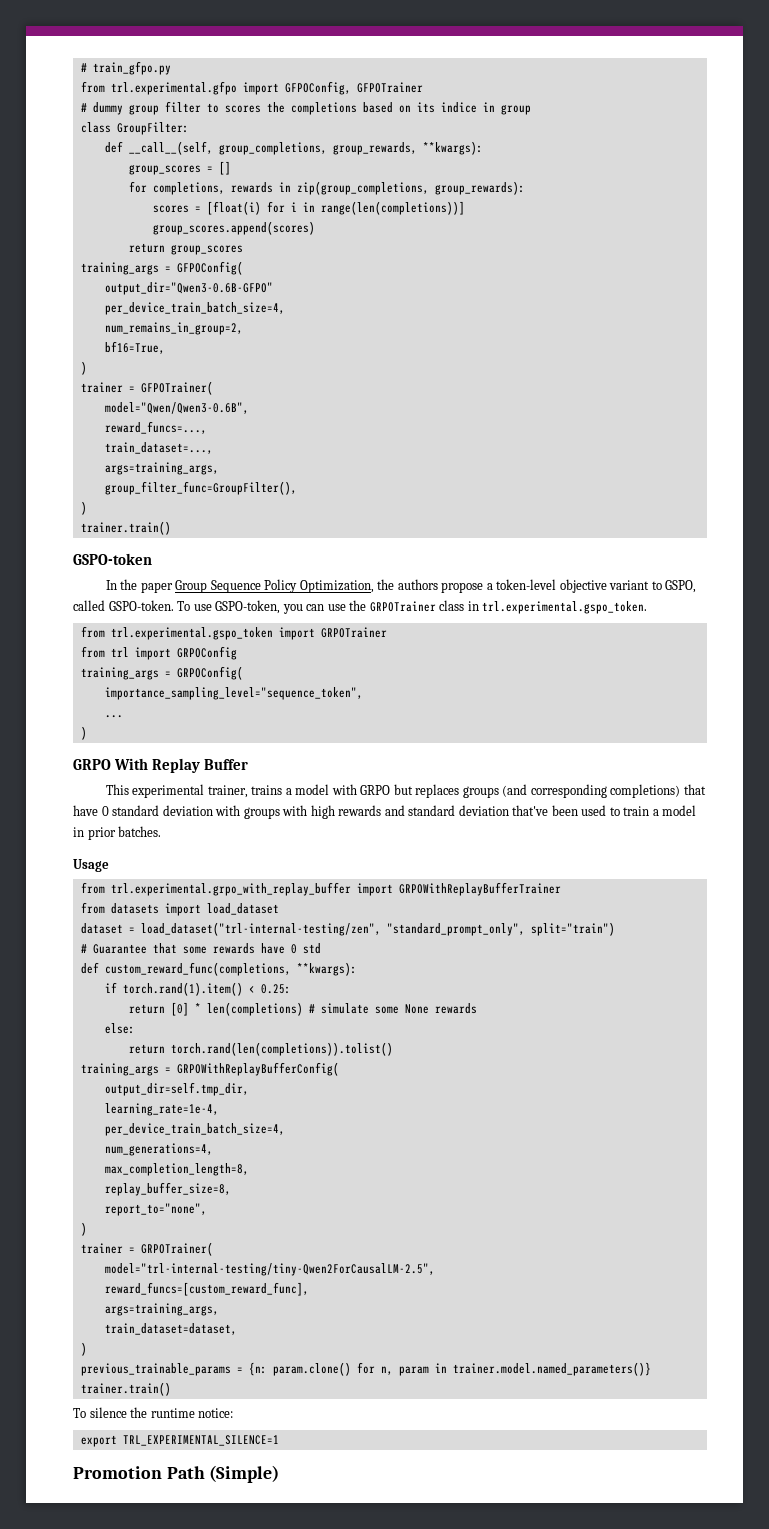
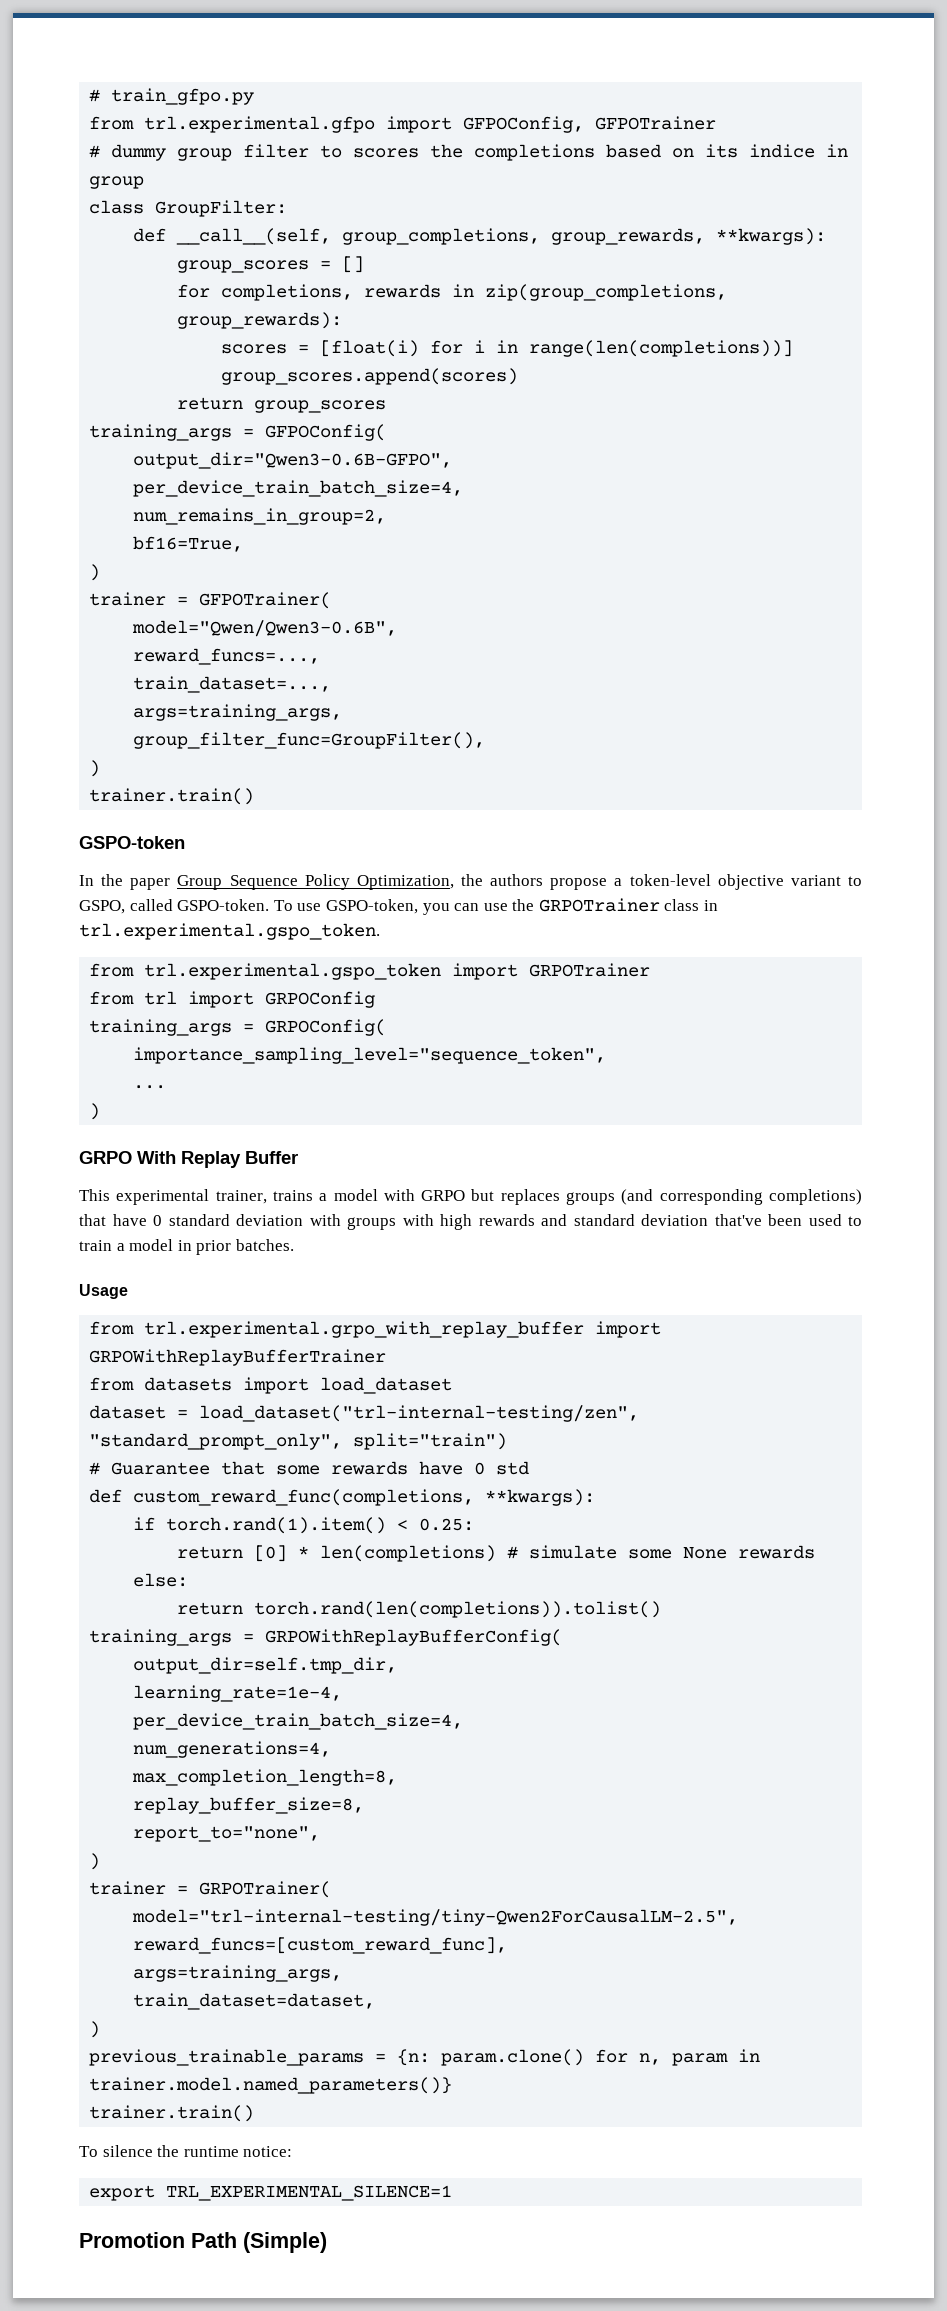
- output_dir="Qwen3-0.6B-GFPO"
+ output_dir="Qwen3-0.6B-GFPO",

